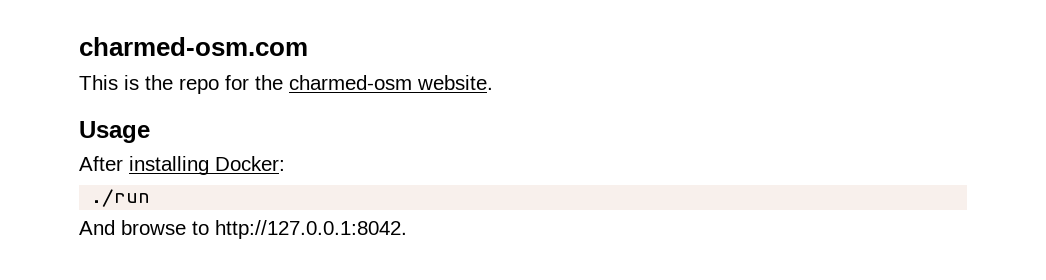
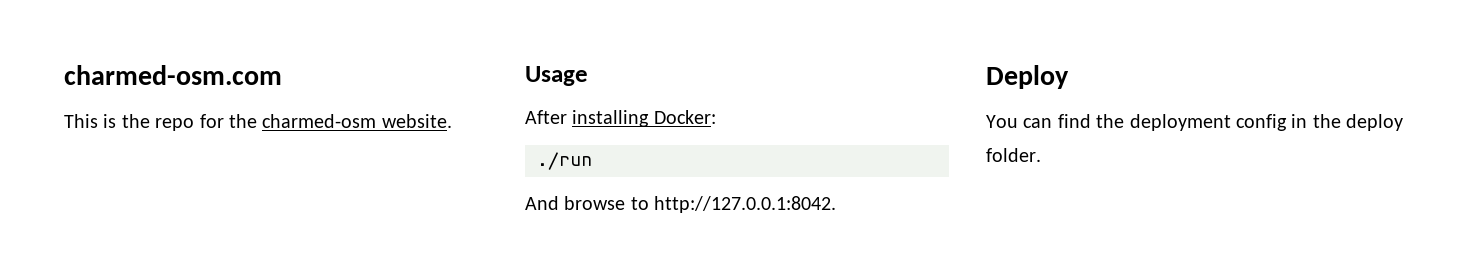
+ Deploy
+ You can find the deployment config in the deploy folder.

